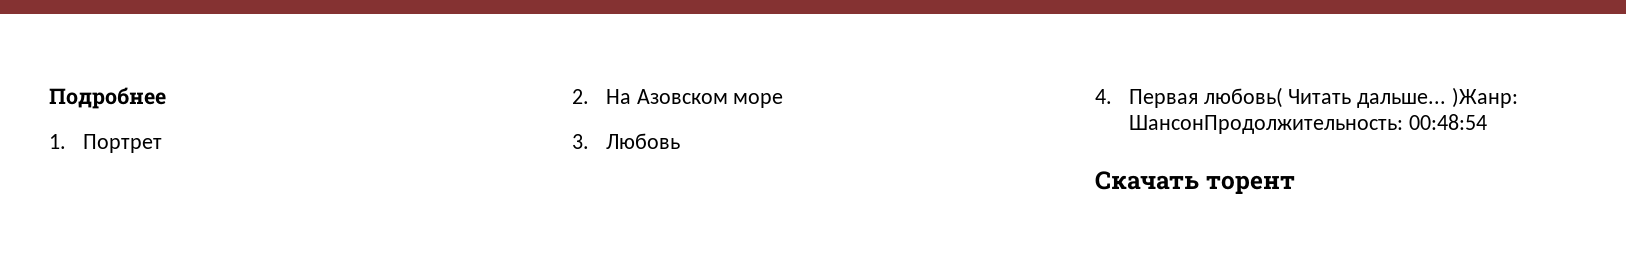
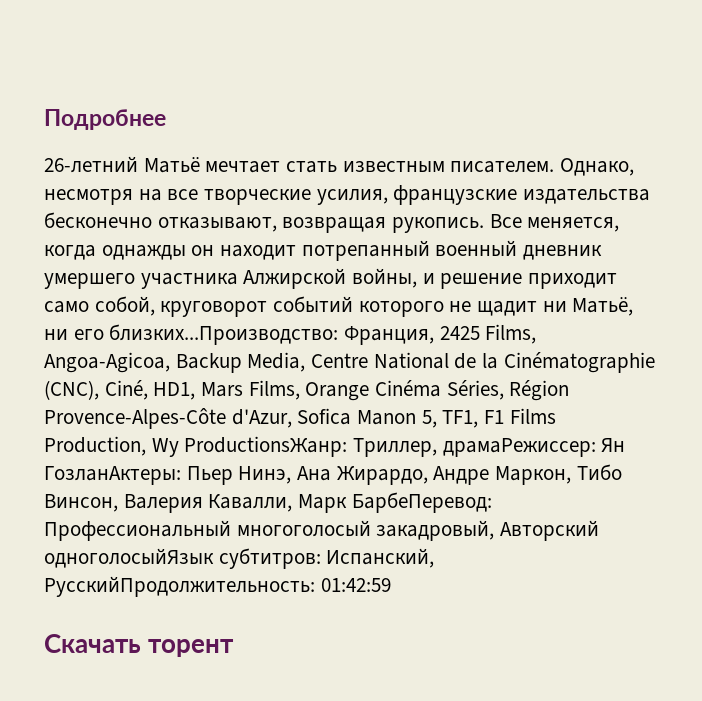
- 1. Портрет
- 2. На Азовском море
- 3. Любовь
- 4. Первая любовь( Читать дальше... )Жанр: ШансонПродолжительность: 00:48:54
+ 26-летний Матьё мечтает стать известным писателем. Однако, несмотря на все творческие усилия, французские издательства бесконечно отказывают, возвращая рукопись. Все меняется, когда однажды он находит потрепанный военный дневник умершего участника Алжирской войны, и решение приходит само собой, круговорот событий которого не щадит ни Матьё, ни его близких...Производство: Франция, 2425 Films, Angoa-Agicoa, Backup Media, Centre National de la Cinématographie (CNC), Ciné, HD1, Mars Films, Orange Cinéma Séries, Région Provence-Alpes-Côte d'Azur, Sofica Manon 5, TF1, F1 Films Production, Wy ProductionsЖанр: Триллер, драмаРежиссер: Ян ГозланАктеры: Пьер Нинэ, Ана Жирардо, Андре Маркон, Тибо Винсон, Валерия Кавалли, Марк БарбеПеревод: Профессиональный многоголосый закадровый, Авторский одноголосыйЯзык субтитров: Испанский, РусскийПродолжительность: 01:42:59

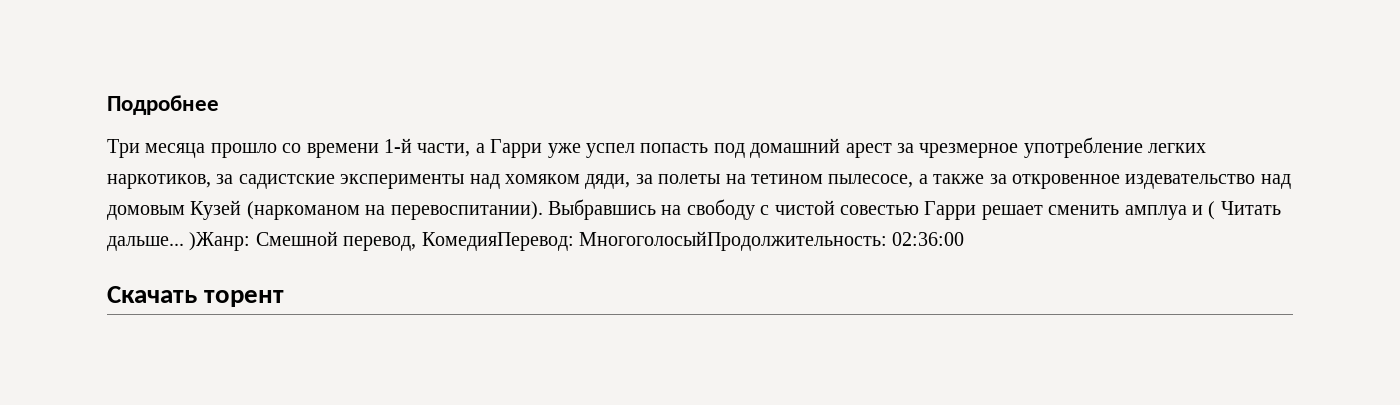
- 26-летний Матьё мечтает стать известным писателем. Однако, несмотря на все творческие усилия, французские издательства бесконечно отказывают, возвращая рукопись. Все меняется, когда однажды он находит потрепанный военный дневник умершего участника Алжирской войны, и решение приходит само собой, круговорот событий которого не щадит ни Матьё, ни его близких...Производство: Франция, 2425 Films, Angoa-Agicoa, Backup Media, Centre National de la Cinématographie (CNC), Ciné, HD1, Mars Films, Orange Cinéma Séries, Région Provence-Alpes-Côte d'Azur, Sofica Manon 5, TF1, F1 Films Production, Wy ProductionsЖанр: Триллер, драмаРежиссер: Ян ГозланАктеры: Пьер Нинэ, Ана Жирардо, Андре Маркон, Тибо Винсон, Валерия Кавалли, Марк БарбеПеревод: Профессиональный многоголосый закадровый, Авторский одноголосыйЯзык субтитров: Испанский, РусскийПродолжительность: 01:42:59
+ Три месяца прошло со времени 1-й части, а Гарри уже успел попасть под домашний арест за чрезмерное употребление легких наркотиков, за садистские эксперименты над хомяком дяди, за полеты на тетином пылесосе, а также за откровенное издевательство над домовым Кузей (наркоманом на перевоспитании). Выбравшись на свободу с чистой совестью Гарри решает сменить амплуа и ( Читать дальше... )Жанр: Смешной перевод, КомедияПеревод: МногоголосыйПродолжительность: 02:36:00

